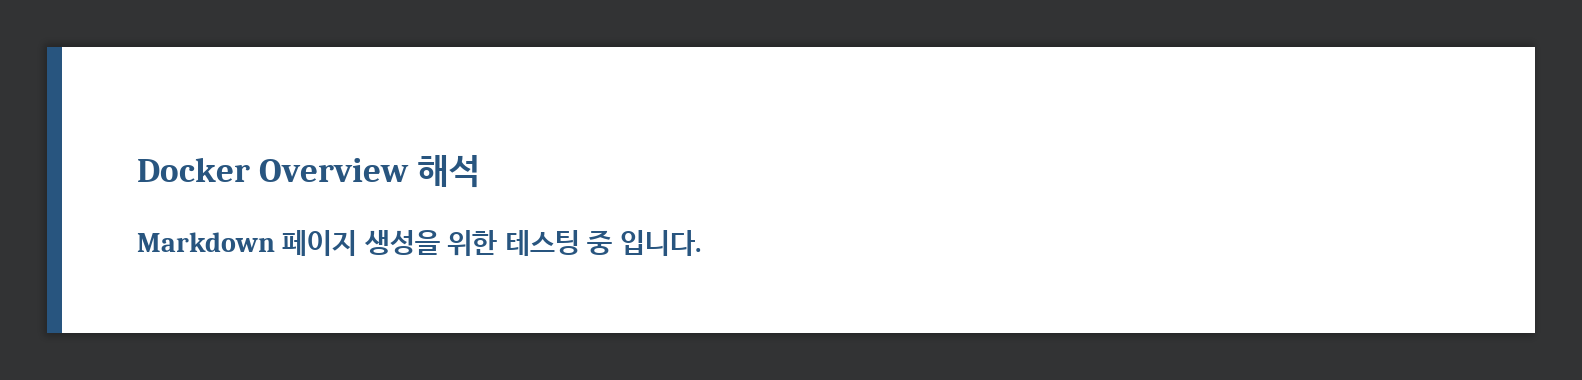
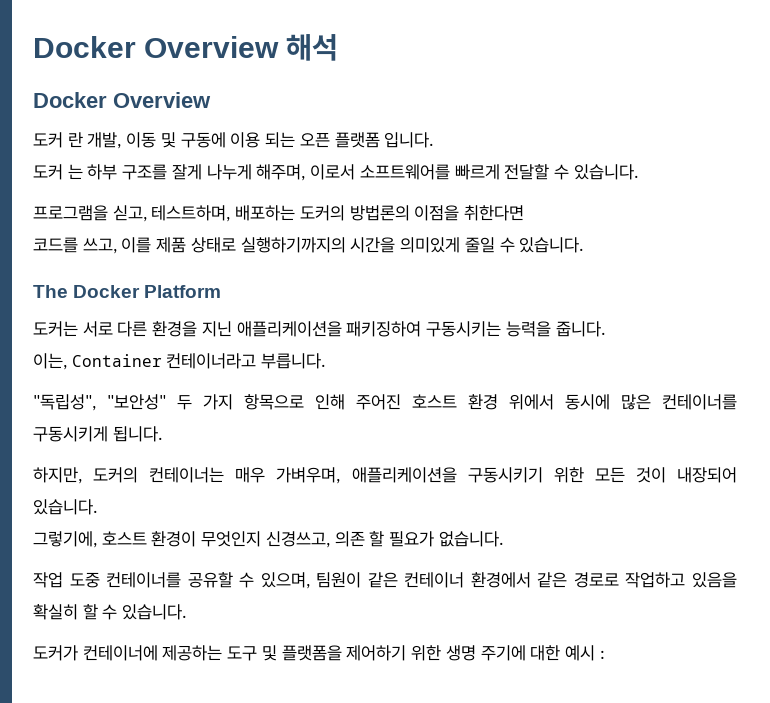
  Docker Overview 해석
- Markdown 페이지 생성을 위한 테스팅 중 입니다.
+ Docker Overview
+ 도커 란 개발, 이동 및 구동에 이용 되는 오픈 플랫폼 입니다.
+ 도커 는 하부 구조를 잘게 나누게 해주며, 이로서 소프트웨어를 빠르게 전달할 수 있습니다.
+ 프로그램을 싣고, 테스트하며, 배포하는 도커의 방법론의 이점을 취한다면
+ 코드를 쓰고, 이를 제품 상태로 실행하기까지의 시간을 의미있게 줄일 수 있습니다.
+ The Docker Platform
+ 도커는 서로 다른 환경을 지닌 애플리케이션을 패키징하여 구동시키는 능력을 줍니다.
+ 이는, Container 컨테이너라고 부릅니다.
+ "독립성", "보안성" 두 가지 항목으로 인해 주어진 호스트 환경 위에서 동시에 많은 컨테이너를 구동시키게 됩니다.
+ 하지만, 도커의 컨테이너는 매우 가벼우며, 애플리케이션을 구동시키기 위한 모든 것이 내장되어 있습니다.
+ 그렇기에, 호스트 환경이 무엇인지 신경쓰고, 의존 할 필요가 없습니다.
+ 작업 도중 컨테이너를 공유할 수 있으며, 팀원이 같은 컨테이너 환경에서 같은 경로로 작업하고 있음을 확실히 할 수 있습니다.
+ 도커가 컨테이너에 제공하는 도구 및 플랫폼을 제어하기 위한 생명 주기에 대한 예시 :

